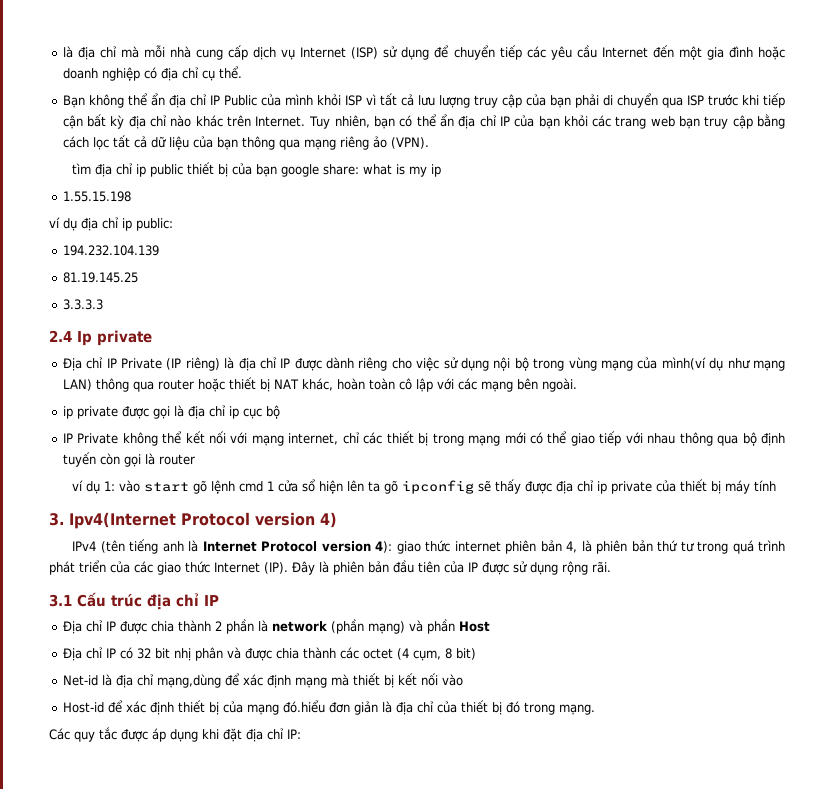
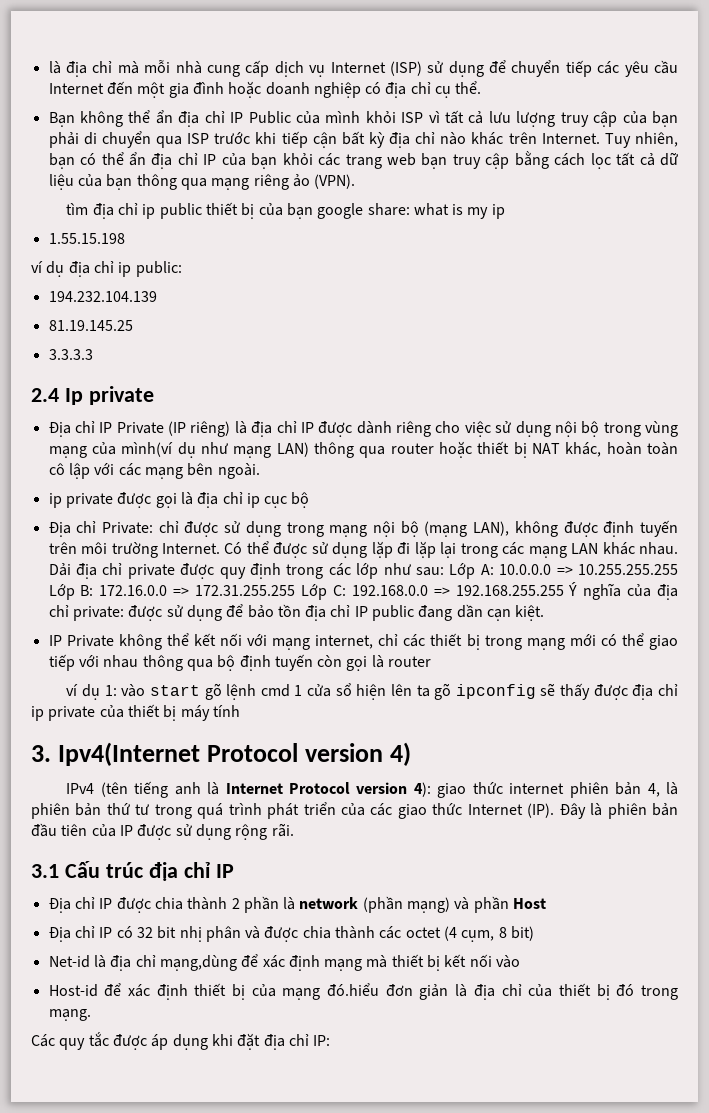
+ Địa chỉ Private: chỉ được sử dụng trong mạng nội bộ (mạng LAN), không được định tuyến trên môi trường Internet. Có thể được sử dụng lặp đi lặp lại trong các mạng LAN khác nhau. Dải địa chỉ private được quy định trong các lớp như sau: Lớp A: 10.0.0.0 => 10.255.255.255 Lớp B: 172.16.0.0 => 172.31.255.255 Lớp C: 192.168.0.0 => 192.168.255.255 Ý nghĩa của địa chỉ private: được sử dụng để bảo tồn địa chỉ IP public đang dần cạn kiệt.

